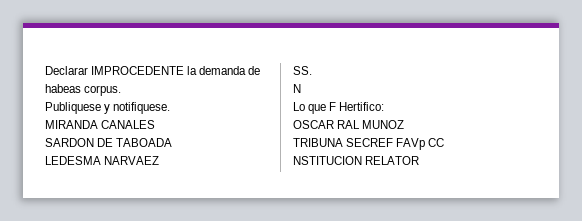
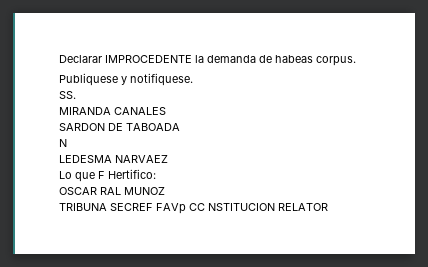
+ SS.
+ N
- SS.
- N

